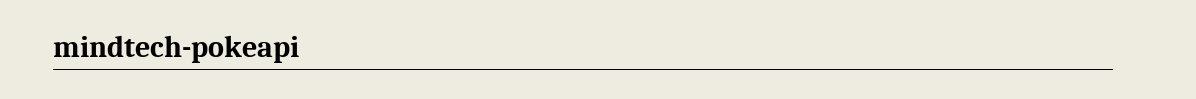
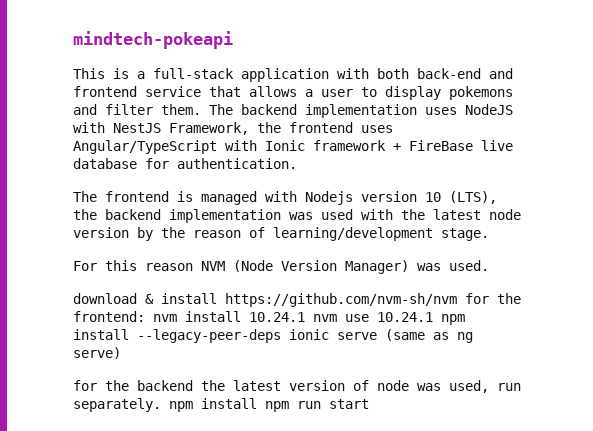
+ This is a full-stack application with both back-end and frontend service that allows a user to display pokemons and filter them. The backend implementation uses NodeJS with NestJS Framework, the frontend uses Angular/TypeScript with Ionic framework + FireBase live database for authentication.
+ The frontend is managed with Nodejs version 10 (LTS), the backend implementation was used with the latest node version by the reason of learning/development stage.
+ For this reason NVM (Node Version Manager) was used.
+ download & install https://github.com/nvm-sh/nvm for the frontend: nvm install 10.24.1 nvm use 10.24.1 npm install --legacy-peer-deps ionic serve (same as ng serve)
+ for the backend the latest version of node was used, run separately. npm install npm run start

